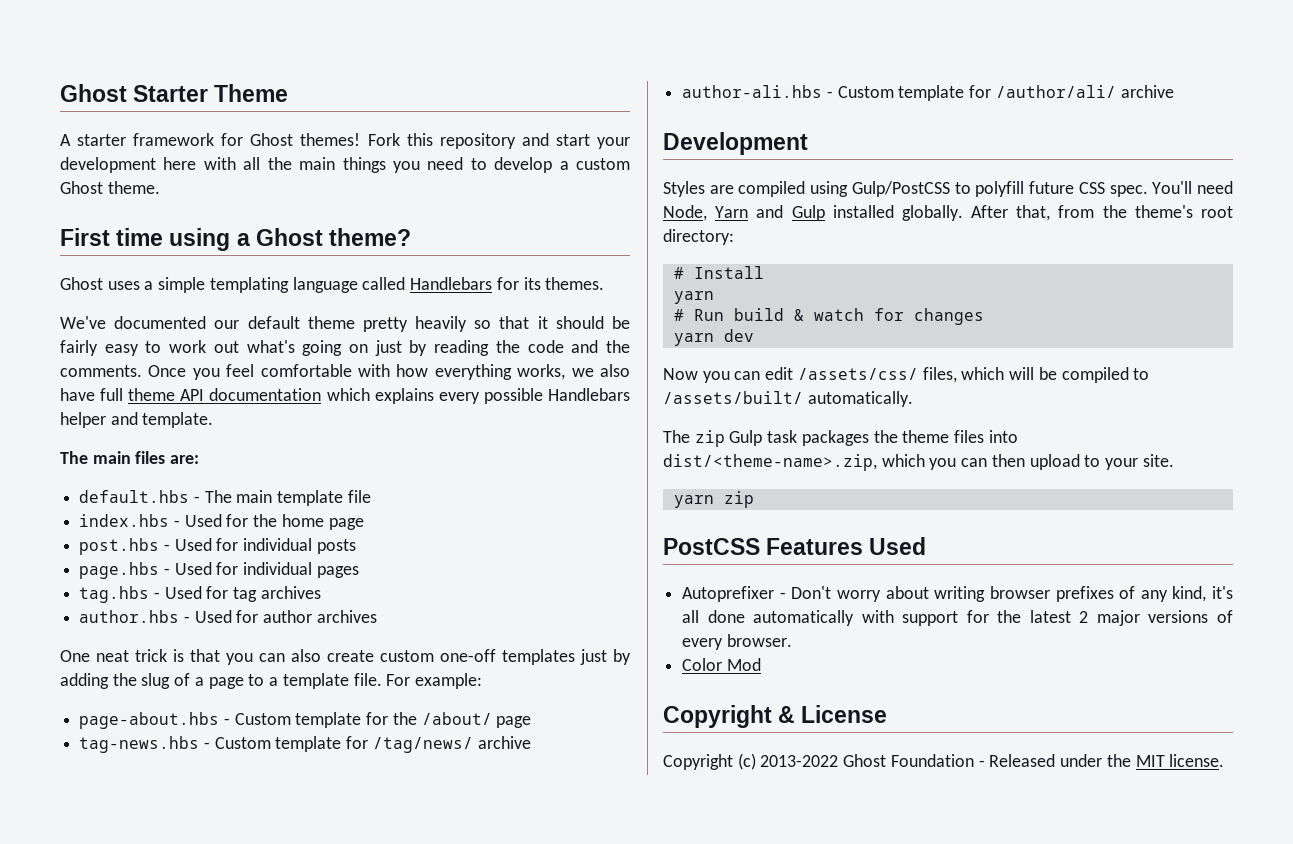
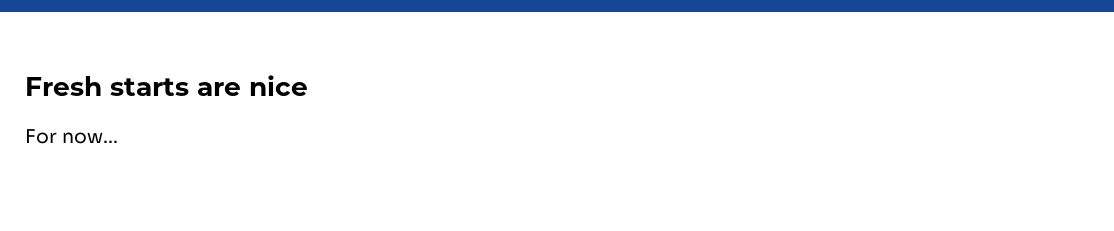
- Ghost Starter Theme
- A starter framework for Ghost themes! Fork this repository and start your development here with all the main things you need to develop a custom Ghost theme.
- First time using a Ghost theme?
- Ghost uses a simple templating language called Handlebars for its themes.
- We've documented our default theme pretty heavily so that it should be fairly easy to work out what's going on just by reading the code and the comments. Once you feel comfortable with how everything works, we also have full theme API documentation which explains every possible Handlebars helper and template.
- The main files are:
- default.hbs - The main template file
- index.hbs - Used for the home page
- post.hbs - Used for individual posts
- page.hbs - Used for individual pages
- tag.hbs - Used for tag archives
- author.hbs - Used for author archives
- One neat trick is that you can also create custom one-off templates just by adding the slug of a page to a template file. For example:
- page-about.hbs - Custom template for the /about/ page
- tag-news.hbs - Custom template for /tag/news/ archive
- author-ali.hbs - Custom template for /author/ali/ archive
- Development
- Styles are compiled using Gulp/PostCSS to polyfill future CSS spec. You'll need Node, Yarn and Gulp installed globally. After that, from the theme's root directory:
- # Install
- yarn
- # Run build & watch for changes
- yarn dev
- Now you can edit /assets/css/ files, which will be compiled to /assets/built/ automatically.
- The zip Gulp task packages the theme files into dist/<theme-name>.zip, which you can then upload to your site.
- yarn zip
- PostCSS Features Used
- Autoprefixer - Don't worry about writing browser prefixes of any kind, it's all done automatically with support for the latest 2 major versions of every browser.
- Color Mod
- Copyright & License
- Copyright (c) 2013-2022 Ghost Foundation - Released under the MIT license.
+ Fresh starts are nice
+ For now...

